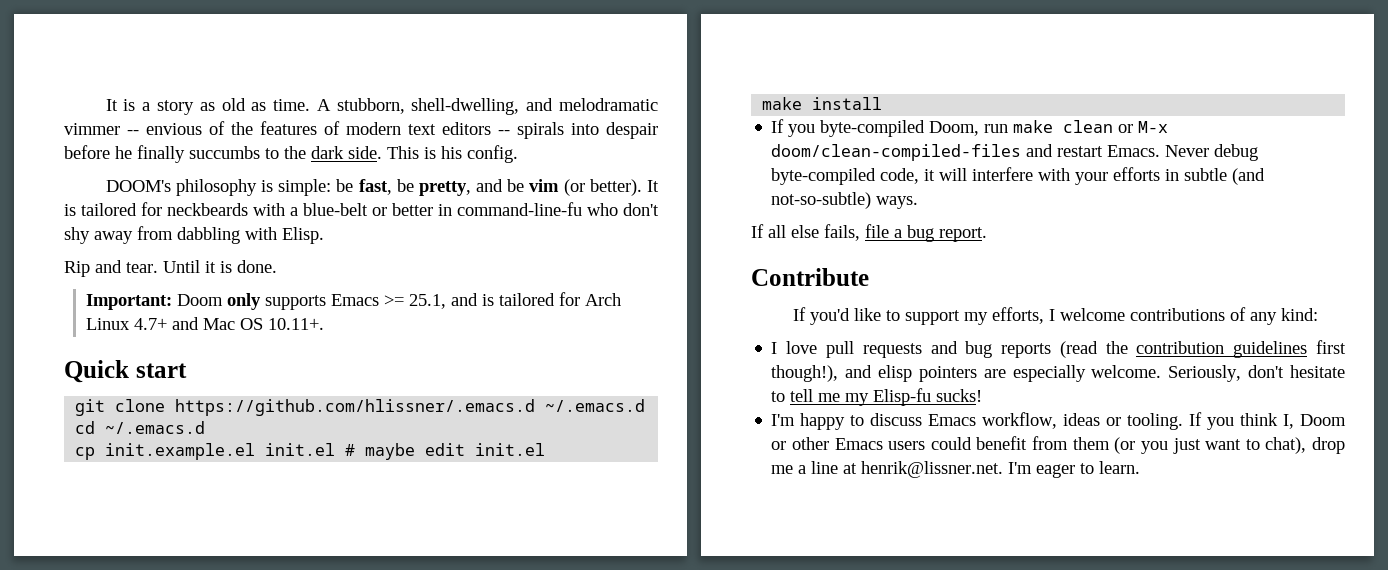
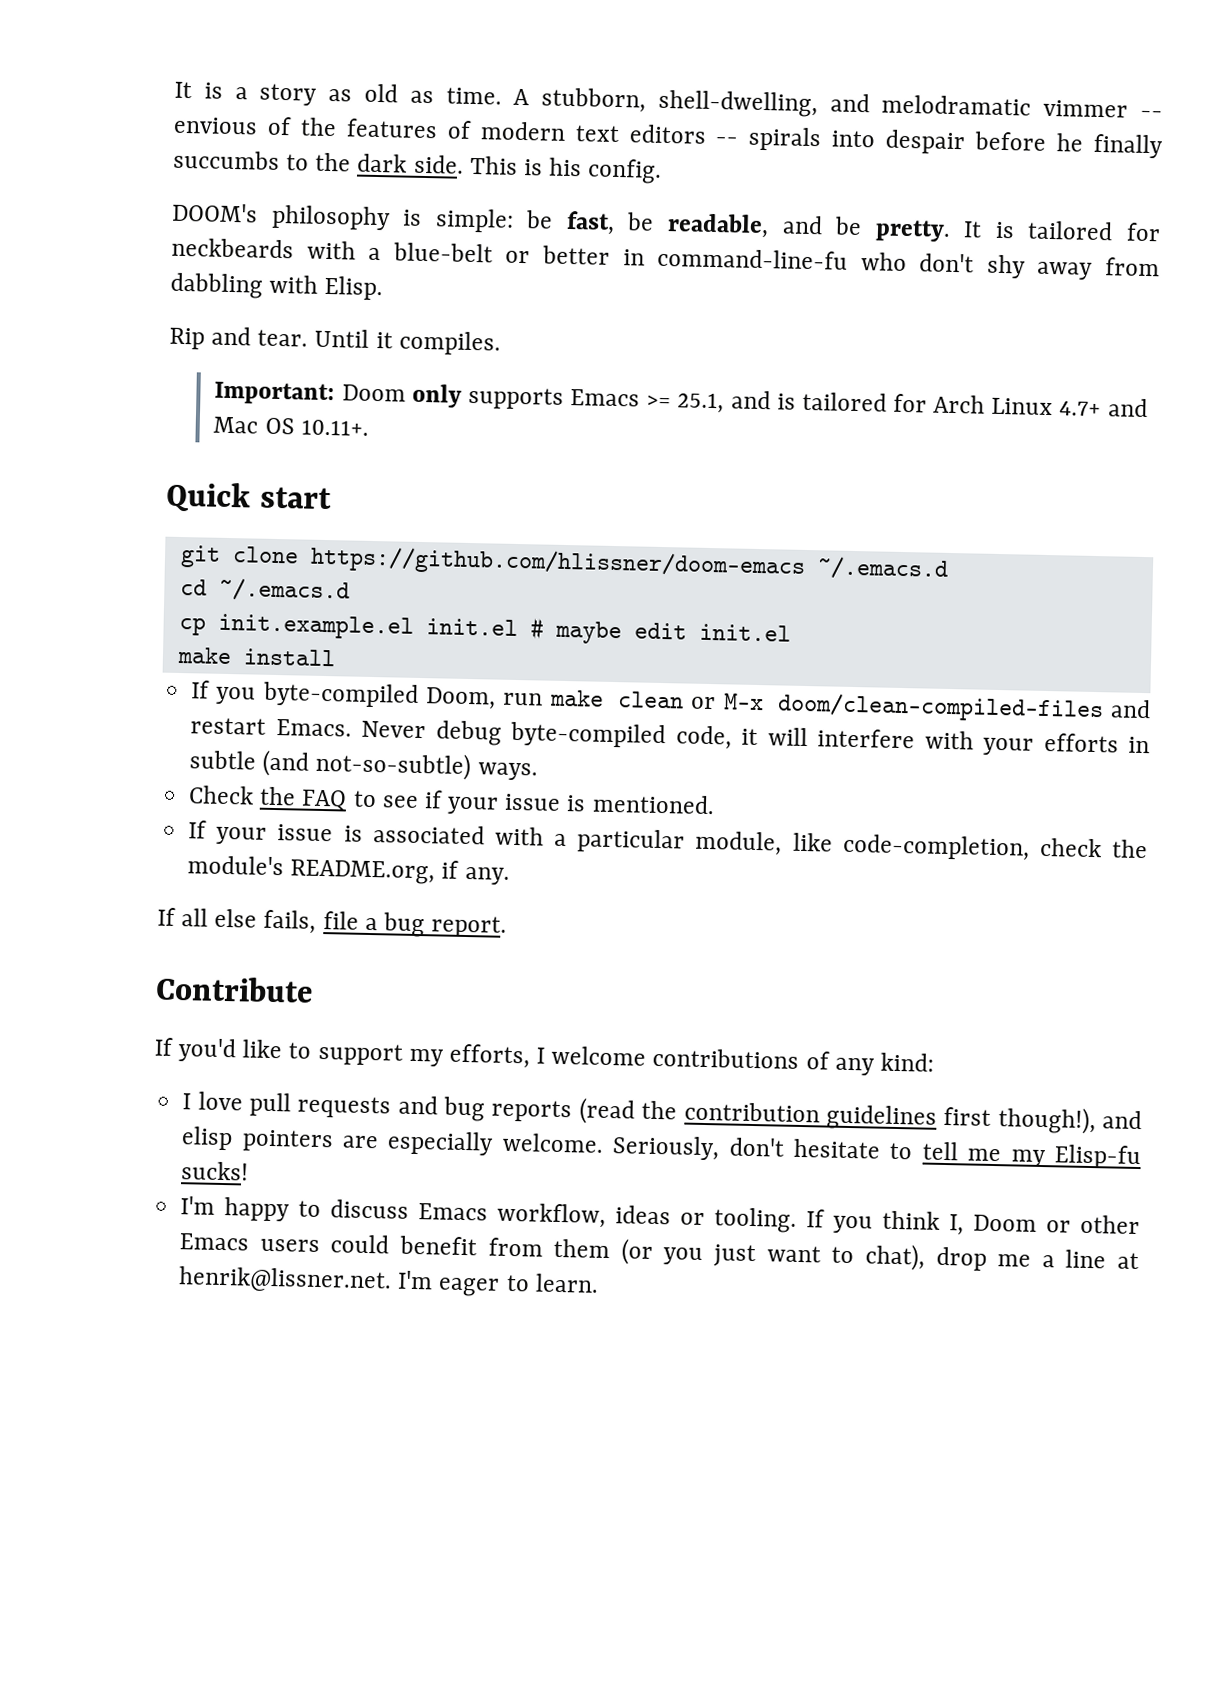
- DOOM's philosophy is simple: be fast, be pretty, and be vim (or better).
+ DOOM's philosophy is simple: be fast, be readable, and be pretty.
- Until it is done.
+ Until it compiles.
- git clone https://github.com/hlissner/.emacs.d ~/.emacs.d
+ git clone https://github.com/hlissner/doom-emacs ~/.emacs.d
+ Check the FAQ to see if your issue is mentioned.
+ If your issue is associated with a particular module, like code-completion, check the module's README.org, if any.

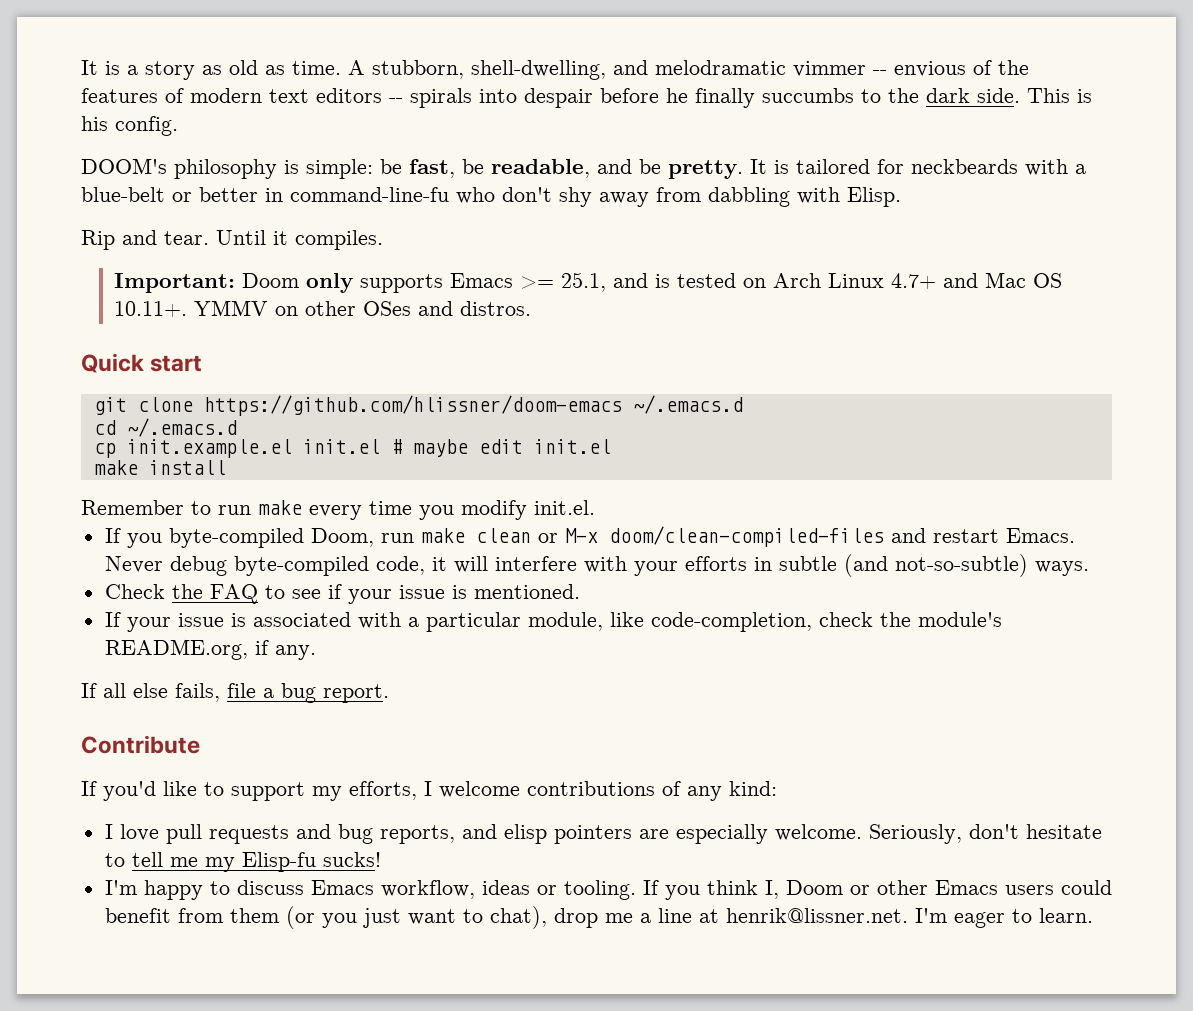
- Important: Doom only supports Emacs >= 25.1, and is tailored for Arch Linux 4.7+ and Mac OS 10.11+.
+ Important: Doom only supports Emacs >= 25.1, and is tested on Arch Linux 4.7+ and Mac OS 10.11+. YMMV on other OSes and distros.
+ Remember to run make every time you modify init.el.
- I love pull requests and bug reports (read the contribution guidelines first though!), and elisp pointers are especially welcome.
+ I love pull requests and bug reports, and elisp pointers are especially welcome.

